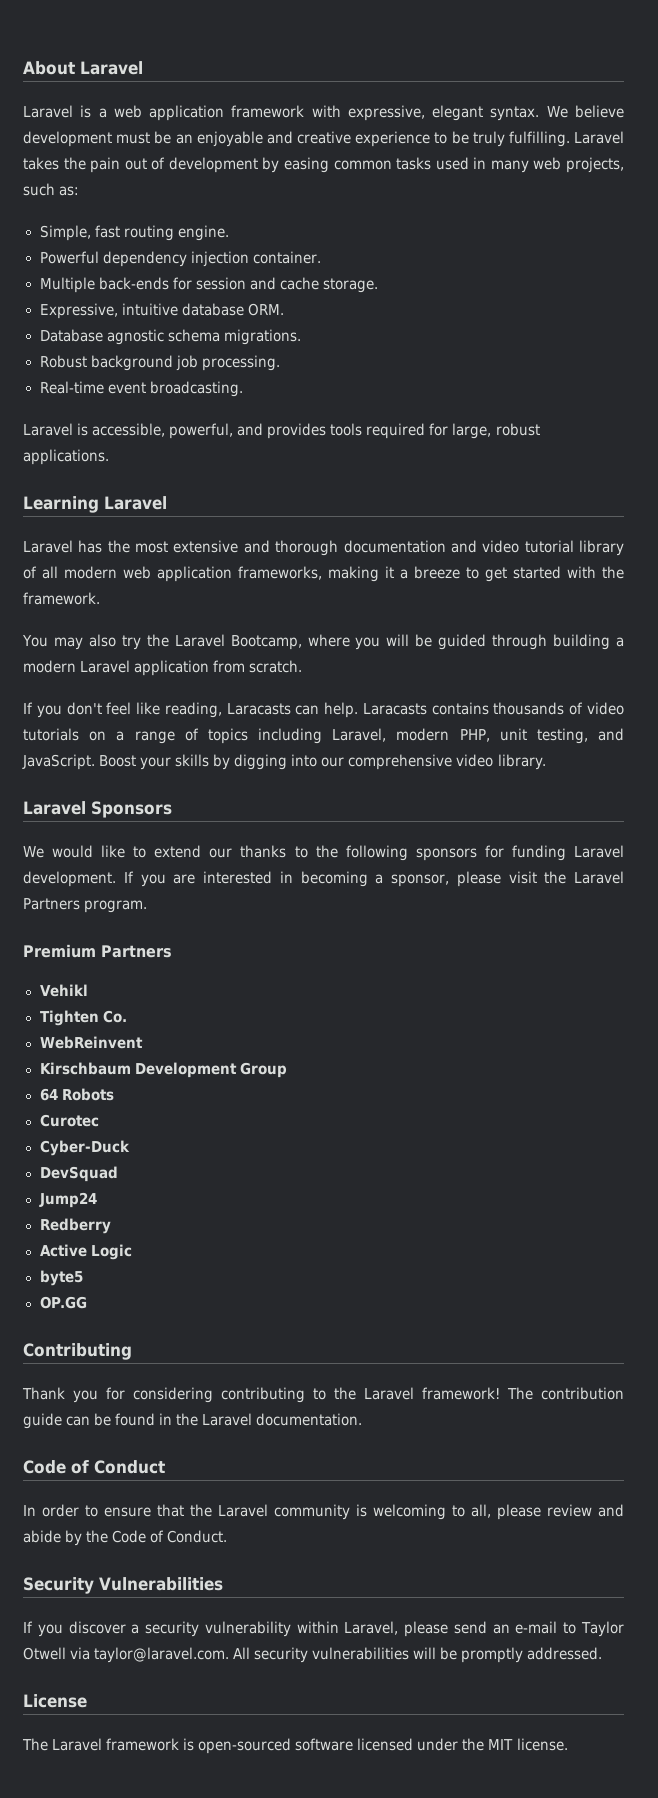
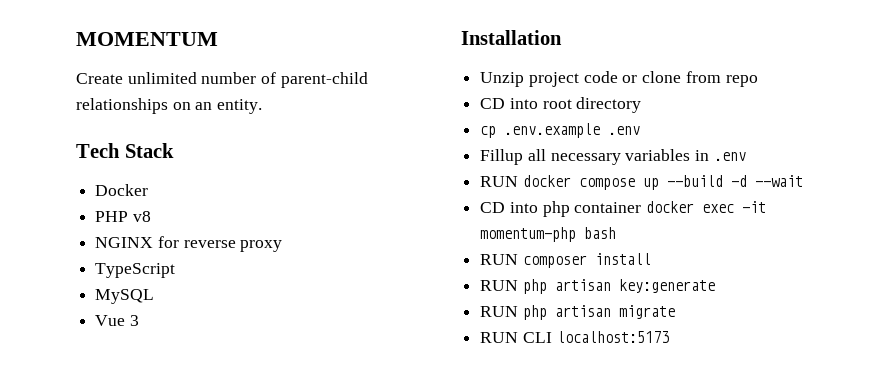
- About Laravel
- Laravel is a web application framework with expressive, elegant syntax. We believe development must be an enjoyable and creative experience to be truly fulfilling. Laravel takes the pain out of development by easing common tasks used in many web projects, such as:
- Simple, fast routing engine.
- Powerful dependency injection container.
- Multiple back-ends for session and cache storage.
- Expressive, intuitive database ORM.
- Database agnostic schema migrations.
- Robust background job processing.
- Real-time event broadcasting.
- Laravel is accessible, powerful, and provides tools required for large, robust applications.
- Learning Laravel
- Laravel has the most extensive and thorough documentation and video tutorial library of all modern web application frameworks, making it a breeze to get started with the framework.
- You may also try the Laravel Bootcamp, where you will be guided through building a modern Laravel application from scratch.
- If you don't feel like reading, Laracasts can help. Laracasts contains thousands of video tutorials on a range of topics including Laravel, modern PHP, unit testing, and JavaScript. Boost your skills by digging into our comprehensive video library.
- Laravel Sponsors
- We would like to extend our thanks to the following sponsors for funding Laravel development. If you are interested in becoming a sponsor, please visit the Laravel Partners program.
- Premium Partners
- Vehikl
- Tighten Co.
- WebReinvent
- Kirschbaum Development Group
- 64 Robots
- Curotec
- Cyber-Duck
- DevSquad
- Jump24
- Redberry
- Active Logic
- byte5
- OP.GG
- Contributing
- Thank you for considering contributing to the Laravel framework! The contribution guide can be found in the Laravel documentation.
- Code of Conduct
- In order to ensure that the Laravel community is welcoming to all, please review and abide by the Code of Conduct.
- Security Vulnerabilities
- If you discover a security vulnerability within Laravel, please send an e-mail to Taylor Otwell via taylor@laravel.com. All security vulnerabilities will be promptly addressed.
- License
- The Laravel framework is open-sourced software licensed under the MIT license.
+ MOMENTUM
+ Create unlimited number of parent-child relationships on an entity.
+ Tech Stack
+ Docker
+ PHP v8
+ NGINX for reverse proxy
+ TypeScript
+ MySQL
+ Vue 3
+ Installation
+ Unzip project code or clone from repo
+ CD into root directory
+ cp .env.example .env
+ Fillup all necessary variables in .env
+ RUN docker compose up --build -d --wait
+ CD into php container docker exec -it momentum-php bash
+ RUN composer install
+ RUN php artisan key:generate
+ RUN php artisan migrate
+ RUN CLI localhost:5173

